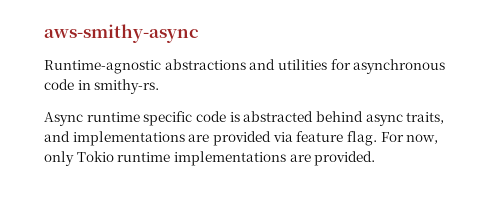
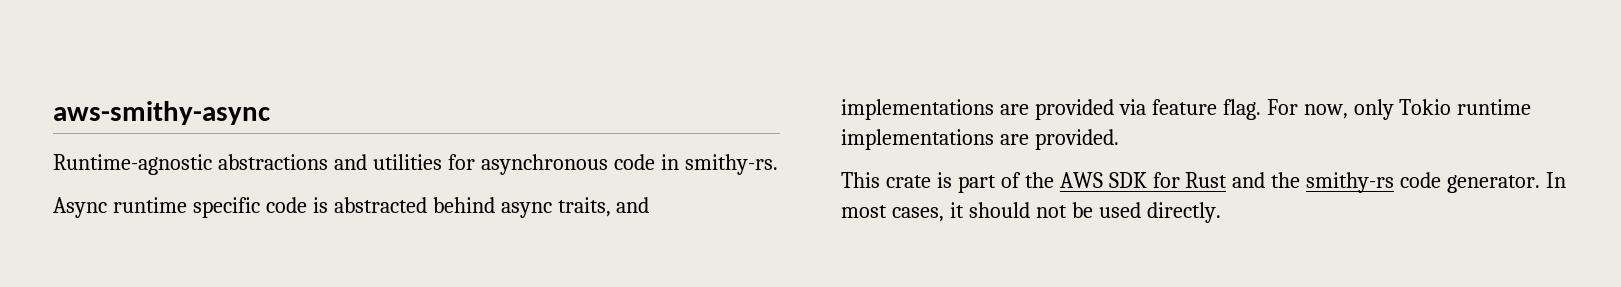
+ This crate is part of the AWS SDK for Rust and the smithy-rs code generator. In most cases, it should not be used directly.

